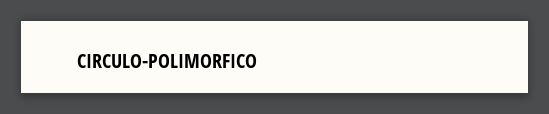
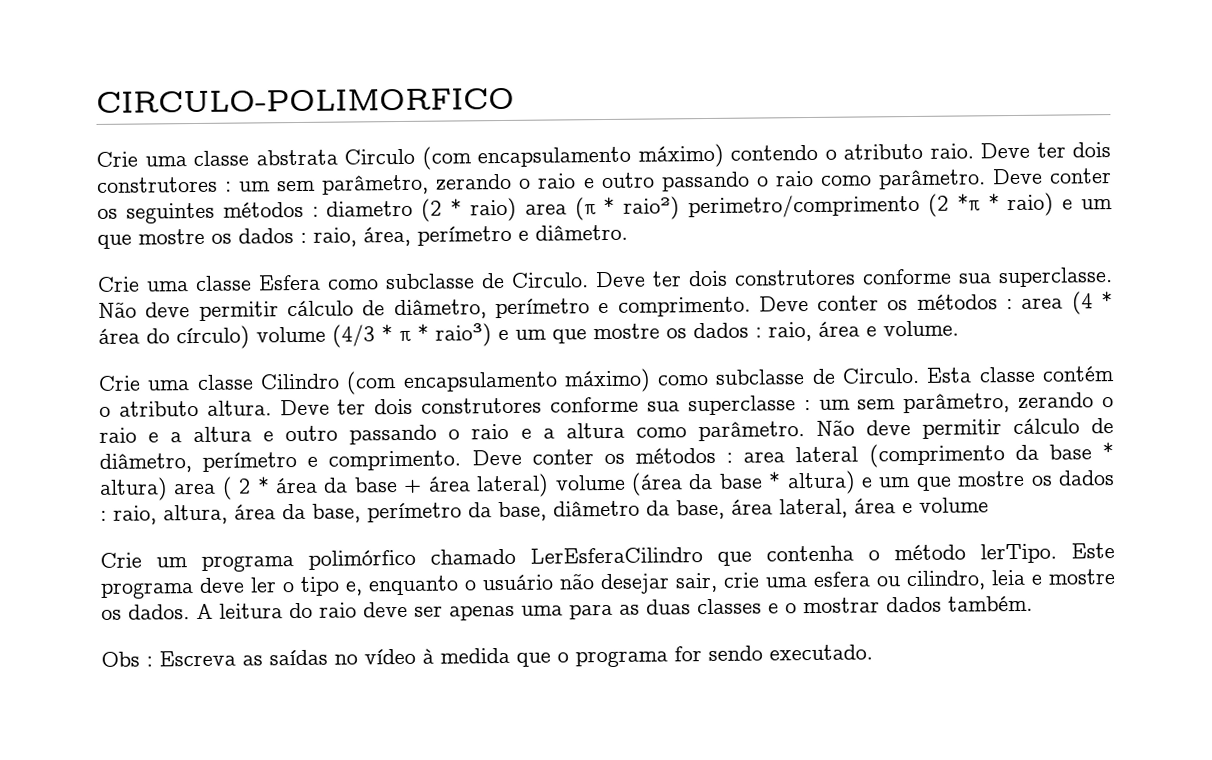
+ Crie uma classe abstrata Circulo (com encapsulamento máximo) contendo o atributo raio. Deve ter dois construtores : um sem parâmetro, zerando o raio e outro passando o raio como parâmetro. Deve conter os seguintes métodos : diametro (2 * raio) area (π * raio²) perimetro/comprimento (2 *π * raio) e um que mostre os dados : raio, área, perímetro e diâmetro.
+ Crie uma classe Esfera como subclasse de Circulo. Deve ter dois construtores conforme sua superclasse. Não deve permitir cálculo de diâmetro, perímetro e comprimento. Deve conter os métodos : area (4 * área do círculo) volume (4/3 * π * raio³) e um que mostre os dados : raio, área e volume.
+ Crie uma classe Cilindro (com encapsulamento máximo) como subclasse de Circulo. Esta classe contém o atributo altura. Deve ter dois construtores conforme sua superclasse : um sem parâmetro, zerando o raio e a altura e outro passando o raio e a altura como parâmetro. Não deve permitir cálculo de diâmetro, perímetro e comprimento. Deve conter os métodos : area lateral (comprimento da base * altura) area ( 2 * área da base + área lateral) volume (área da base * altura) e um que mostre os dados : raio, altura, área da base, perímetro da base, diâmetro da base, área lateral, área e volume
+ Crie um programa polimórfico chamado LerEsferaCilindro que contenha o método lerTipo. Este programa deve ler o tipo e, enquanto o usuário não desejar sair, crie uma esfera ou cilindro, leia e mostre os dados. A leitura do raio deve ser apenas uma para as duas classes e o mostrar dados também.
+ Obs : Escreva as saídas no vídeo à medida que o programa for sendo executado.

